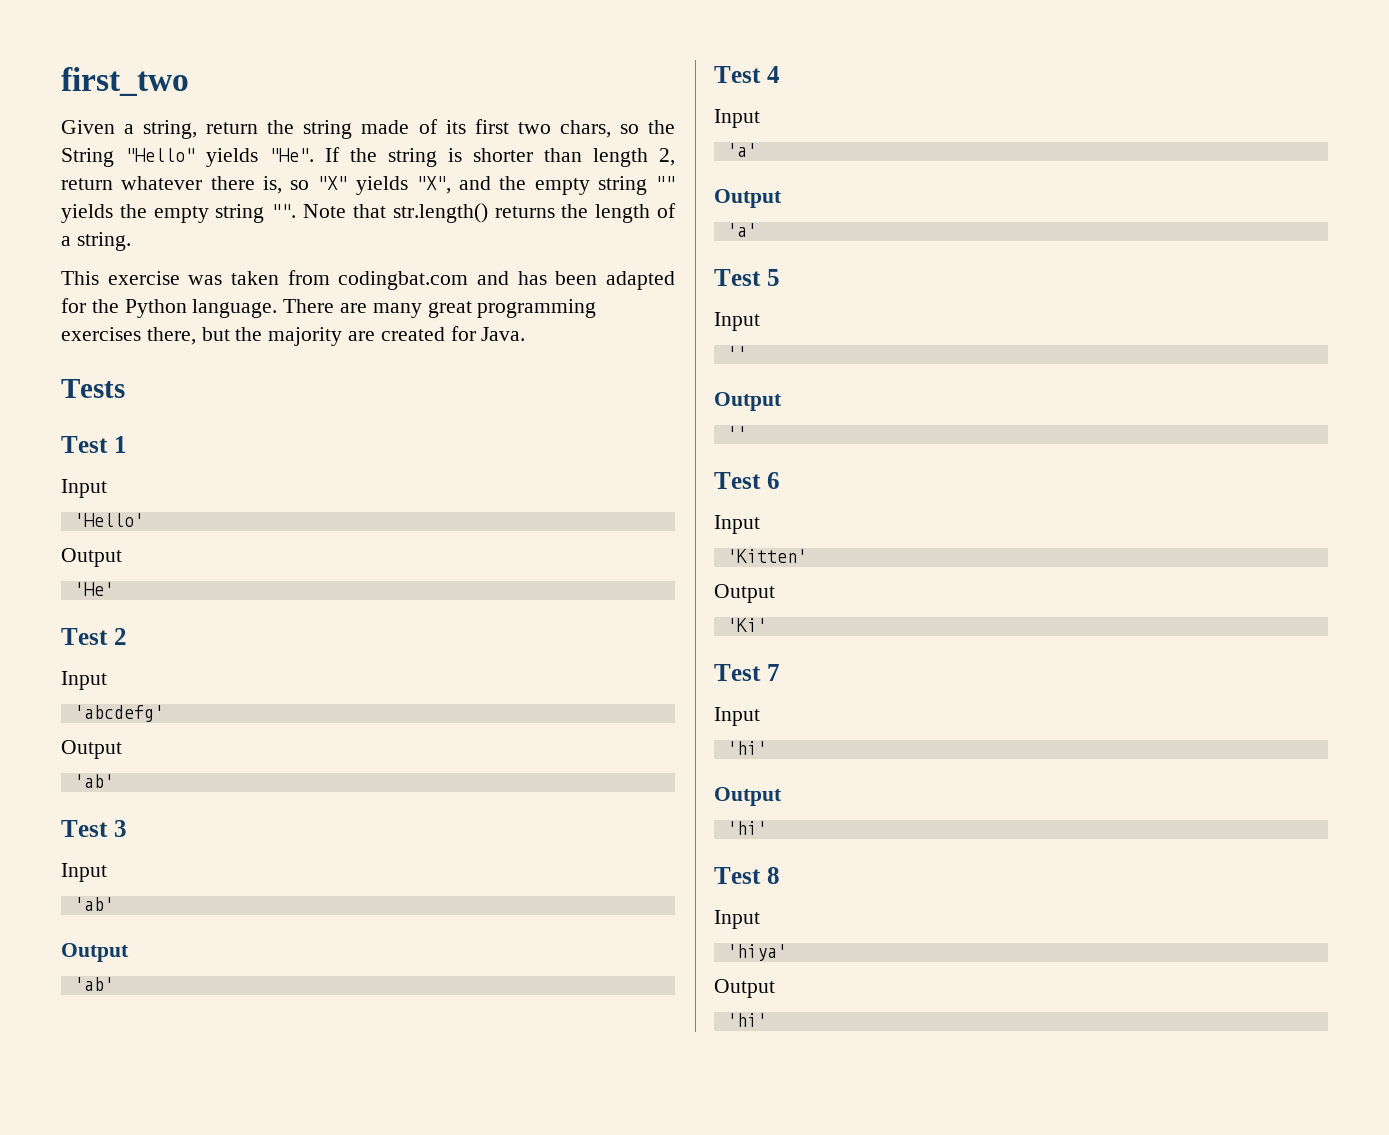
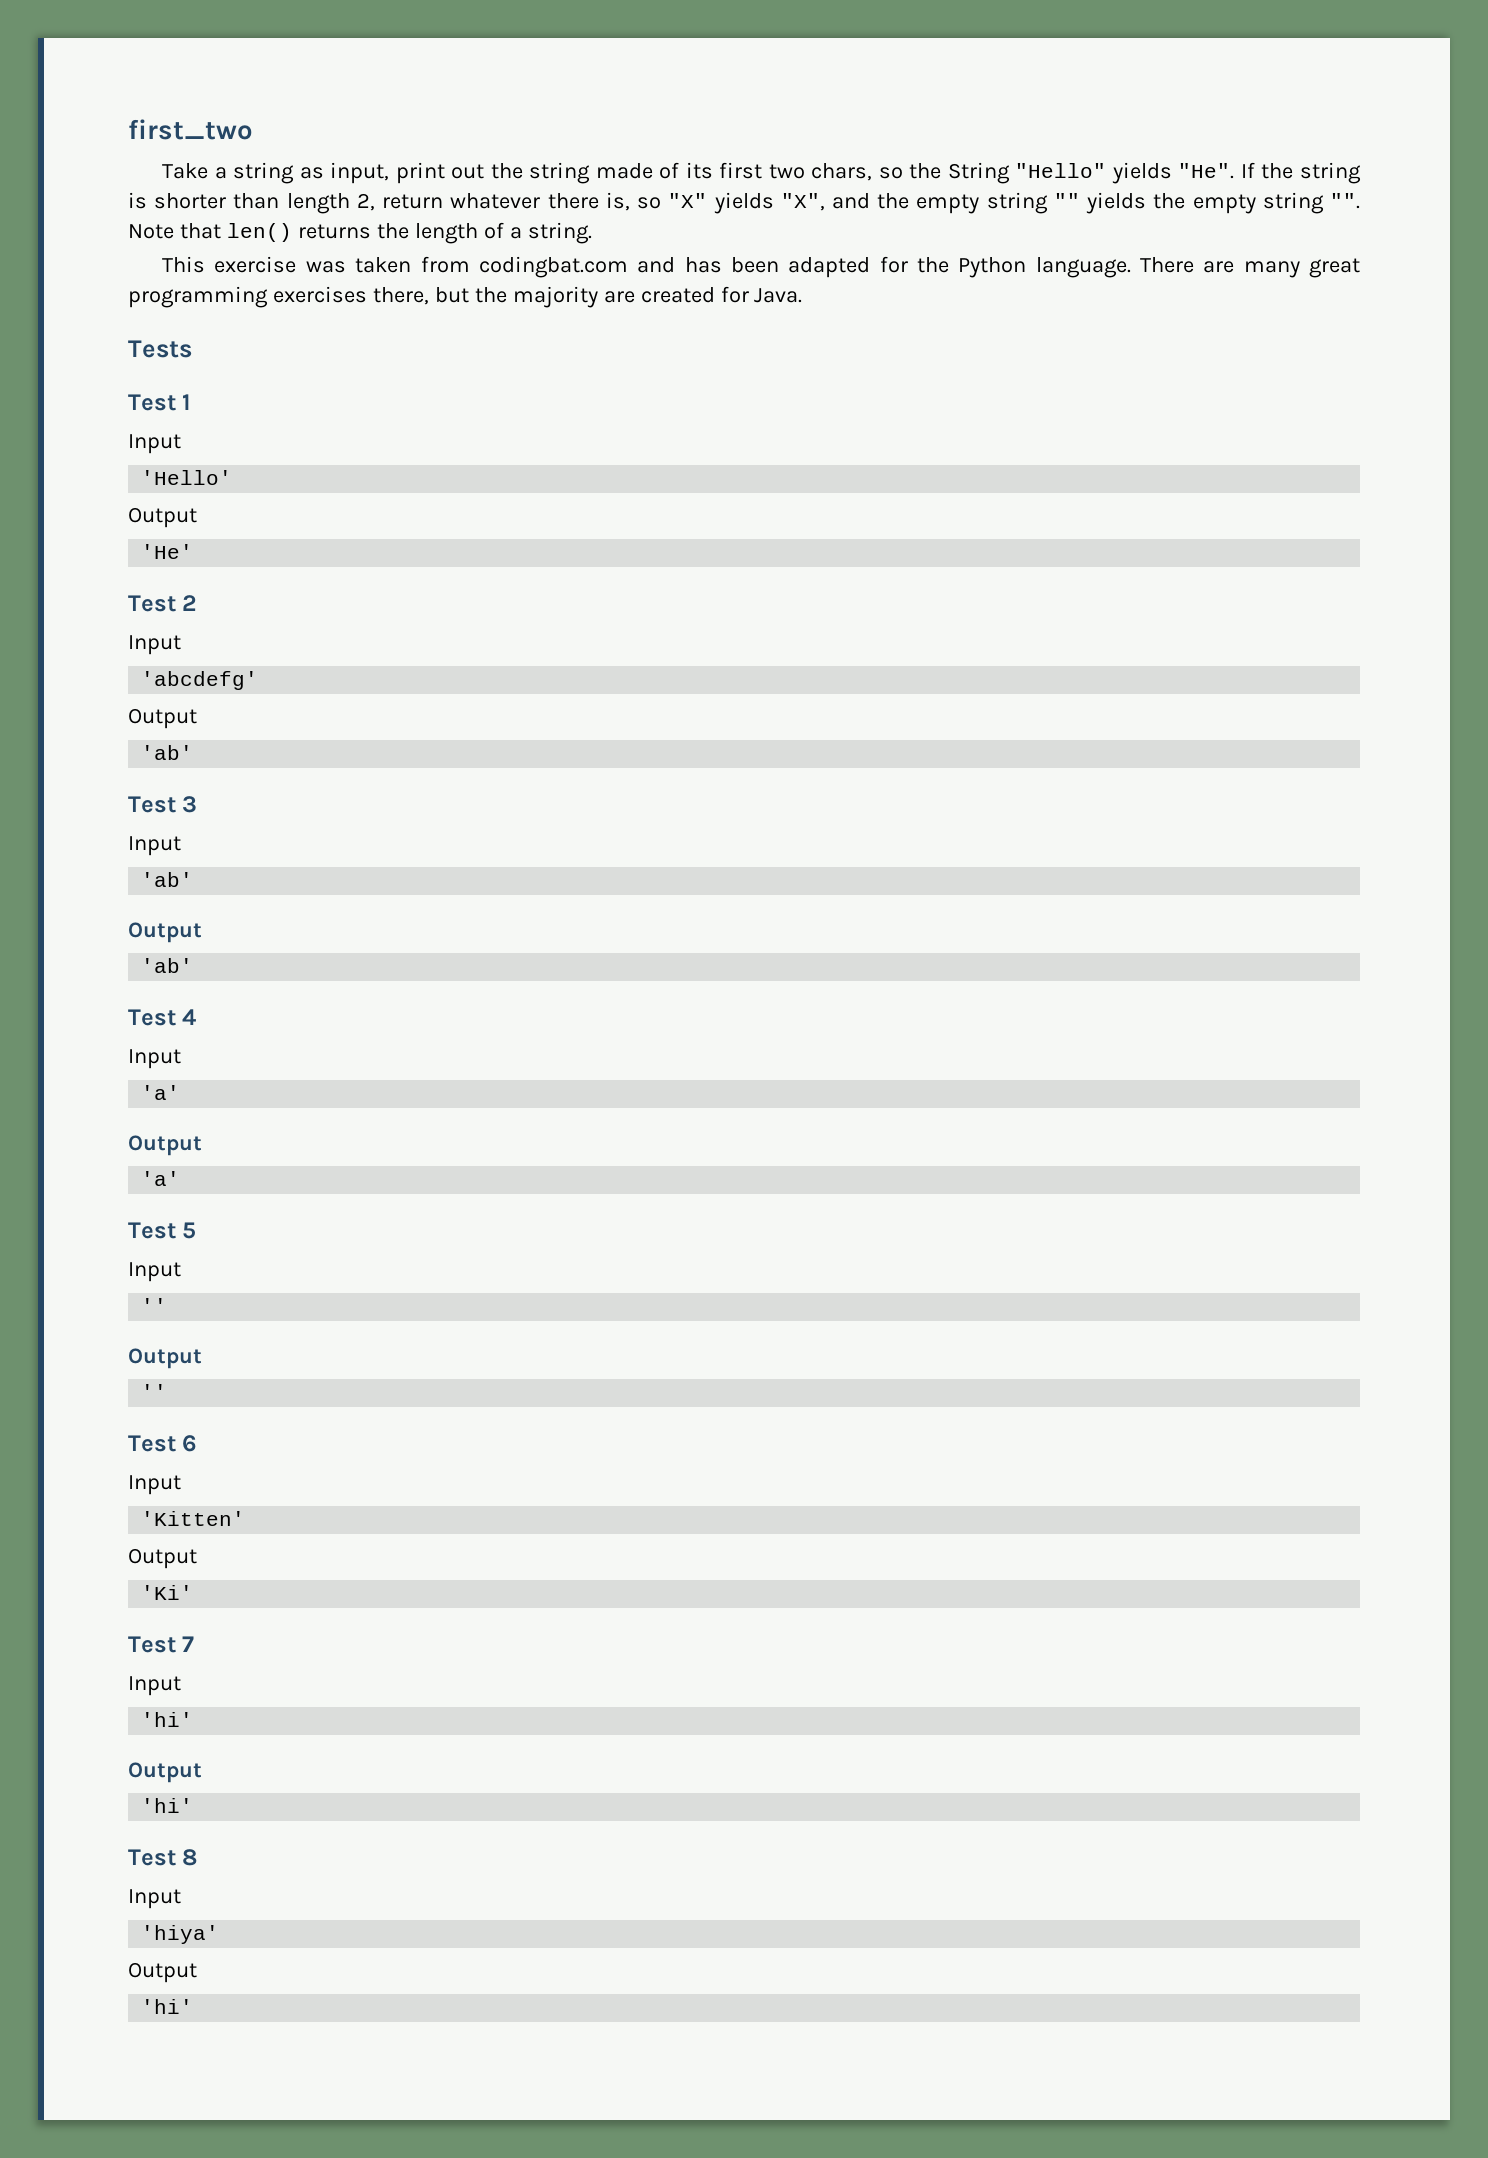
- Given a string, return the string made of its first two chars, so the String "Hello" yields "He". If the string is shorter than length 2, return whatever there is, so "X" yields "X", and the empty string "" yields the empty string "".
+ Take a string as input, print out the string made of its first two chars, so the String "Hello" yields "He". If the string is shorter than length 2, return whatever there is, so "X" yields "X", and the empty string "" yields the empty string "".
- Note that str.length() returns the length of a string.
+ Note that len() returns the length of a string.

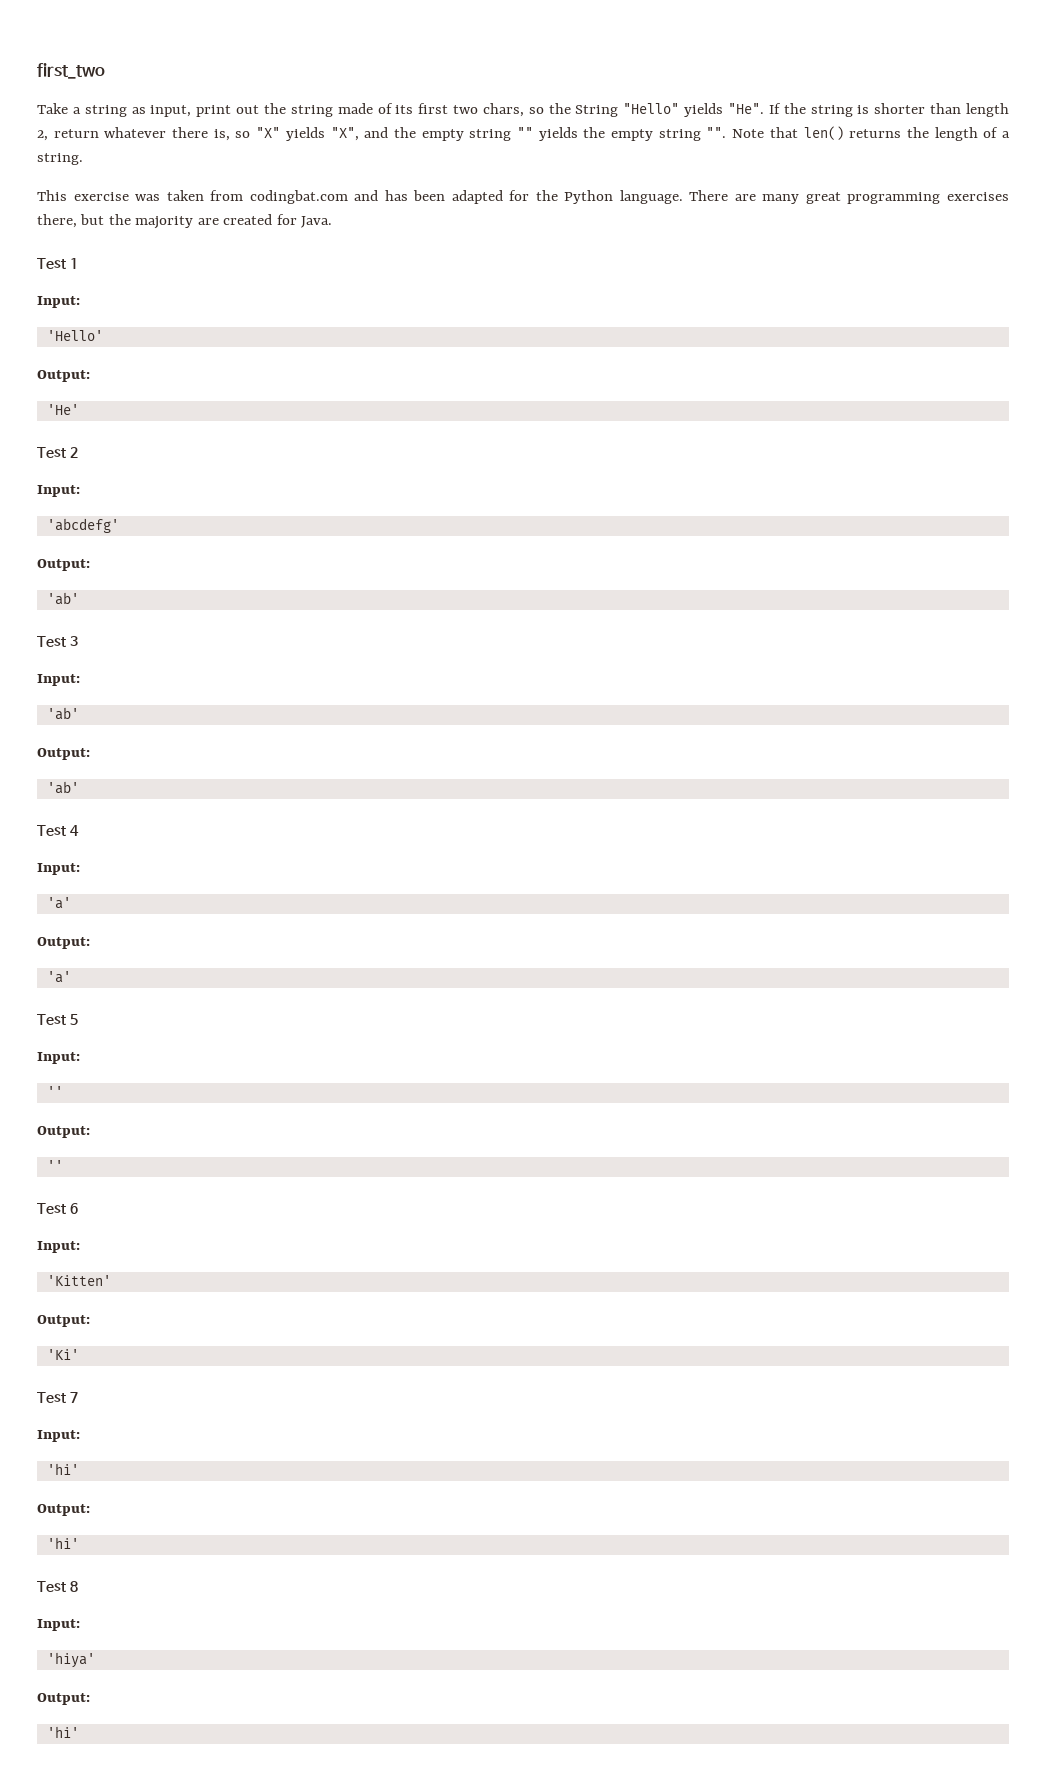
- Tests
  Test 1
- Input
+ Input:
  'Hello'
- Output
+ Output:
  Test 2
- Input
+ Input:
  'abcdefg'
- Output
+ Output:
  Test 3
- Input
+ Input:
  'ab'
- Output
+ Output:
  Test 4
- Input
+ Input:
  'a'
- Output
+ Output:
  Test 5
- Input
+ Input:
  ''
- Output
+ Output:
  Test 6
- Input
+ Input:
  'Kitten'
- Output
+ Output:
  Test 7
- Input
+ Input:
  'hi'
- Output
+ Output:
  Test 8
- Input
+ Input:
  'hiya'
- Output
+ Output:

